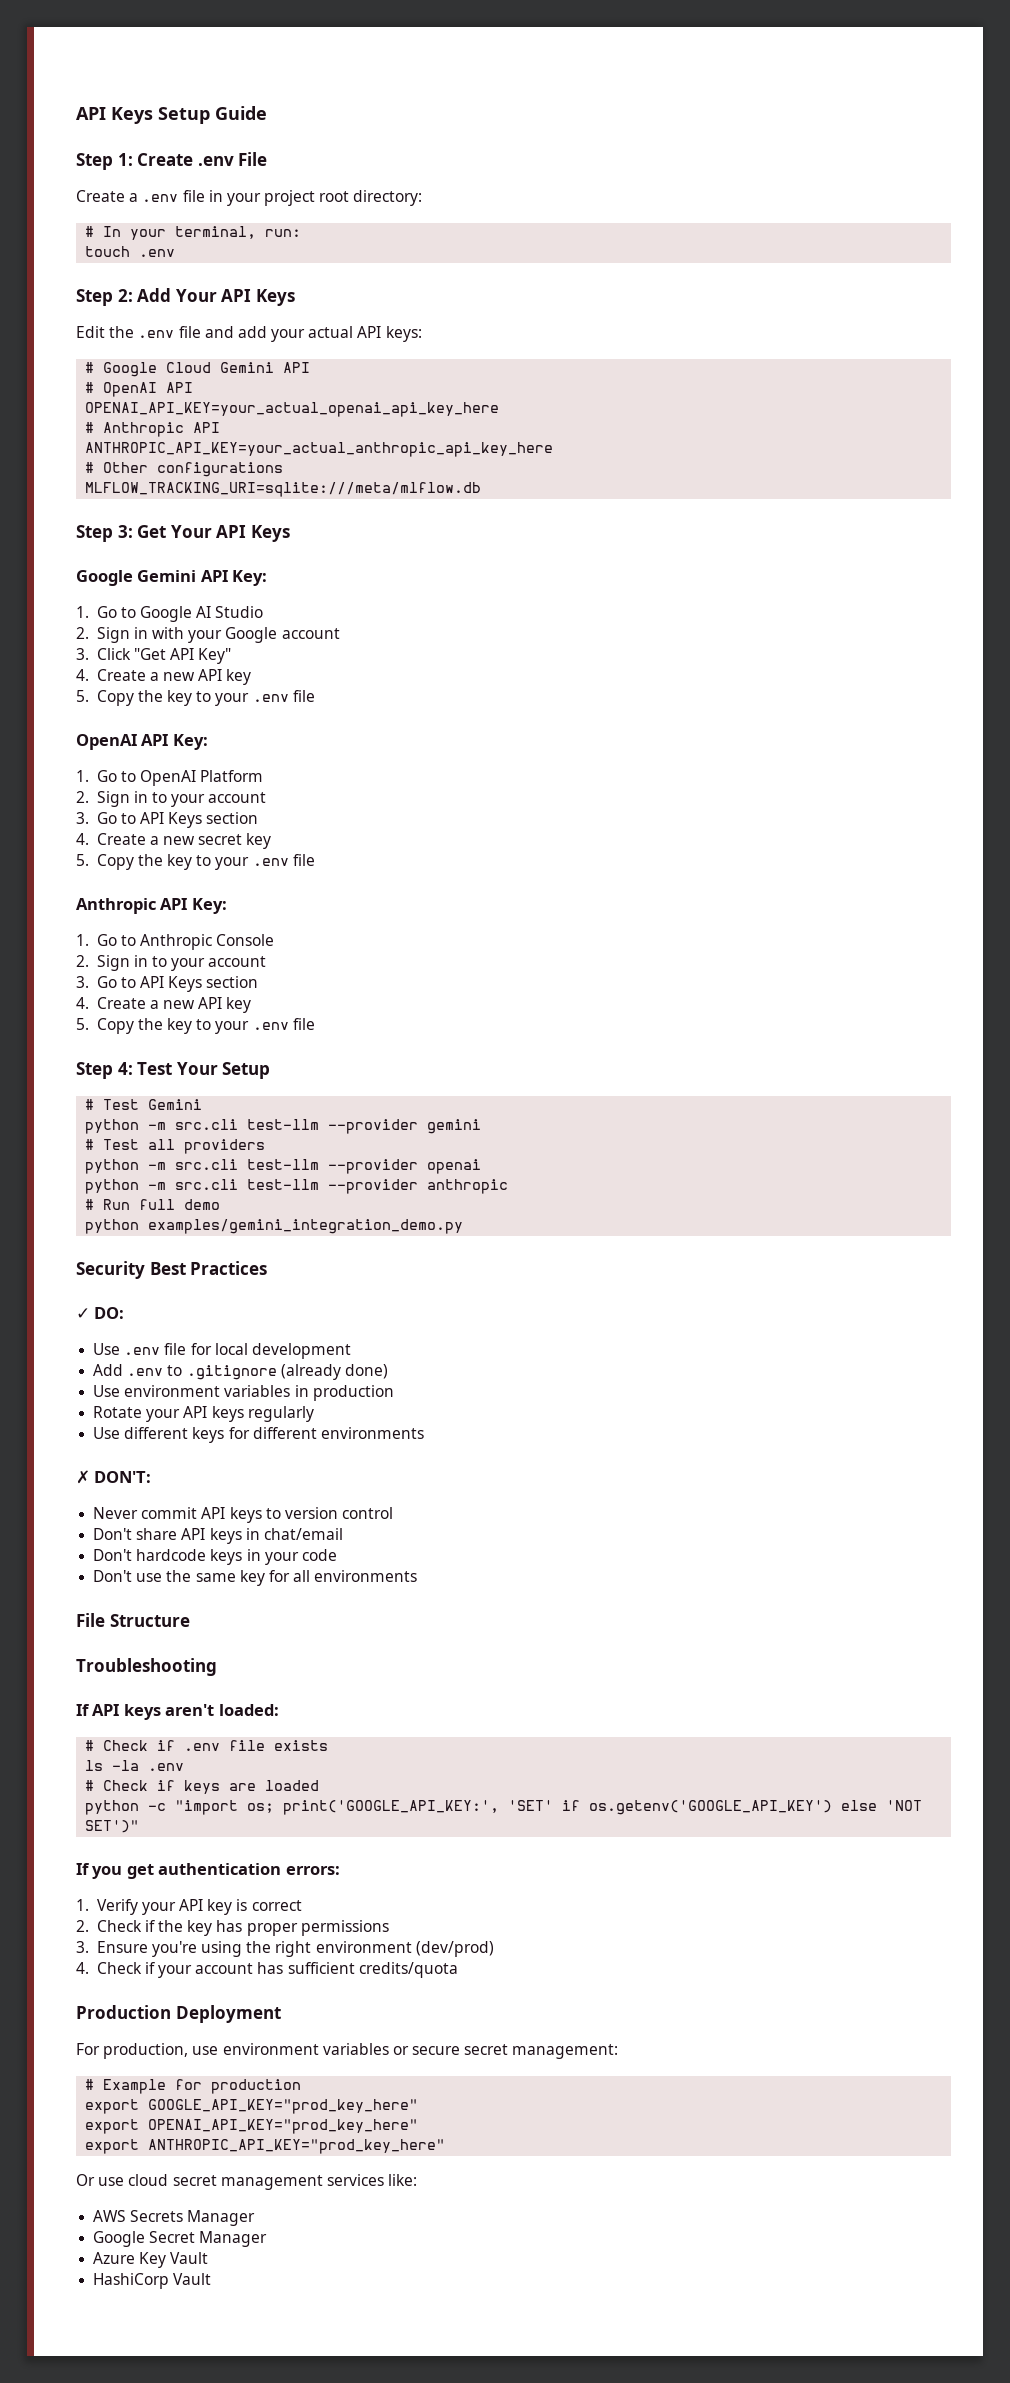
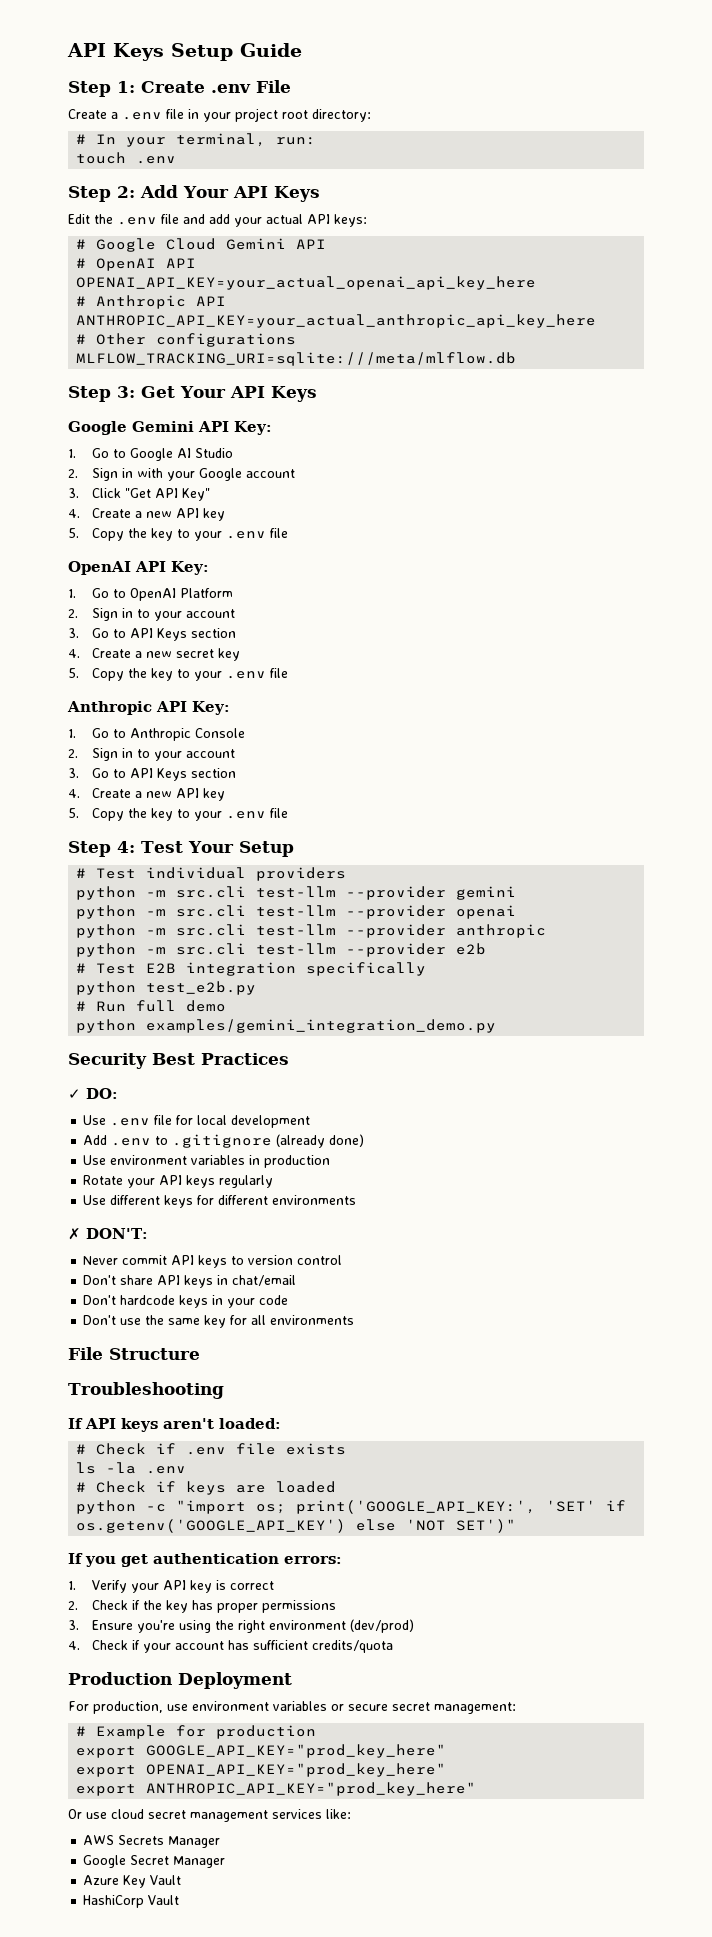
- # Test Gemini
+ # Test individual providers
- # Test all providers
+ python -m src.cli test-llm --provider e2b
+ # Test E2B integration specifically
+ python test_e2b.py

